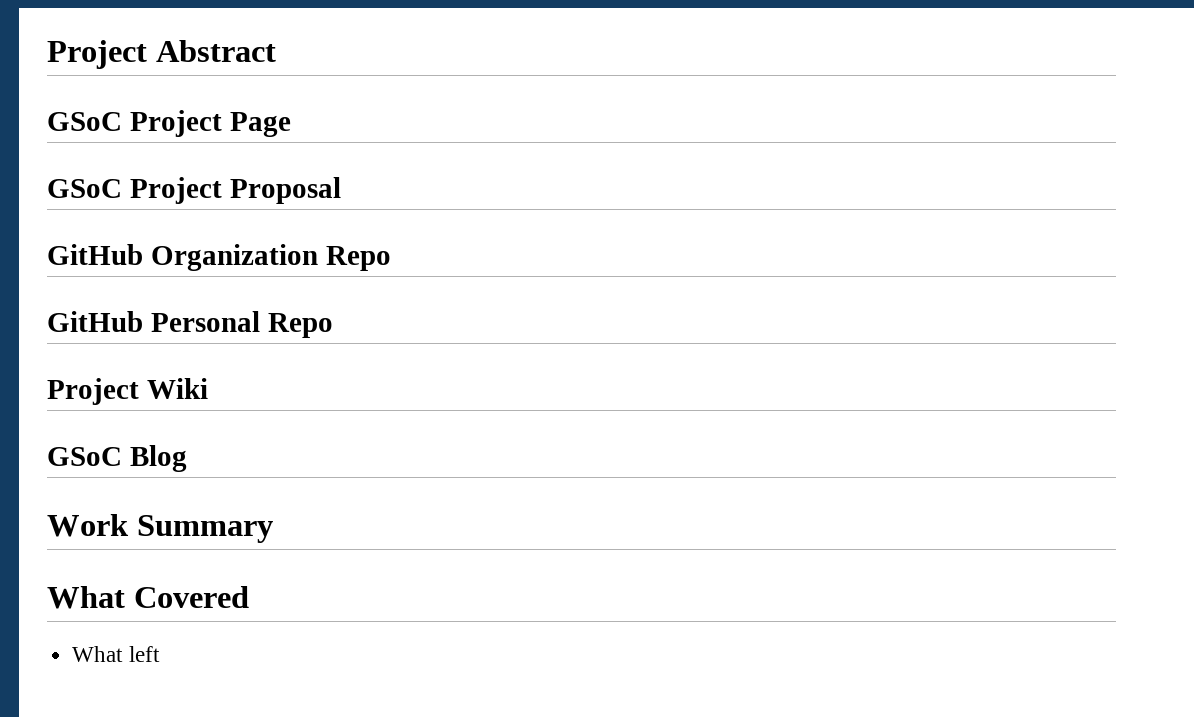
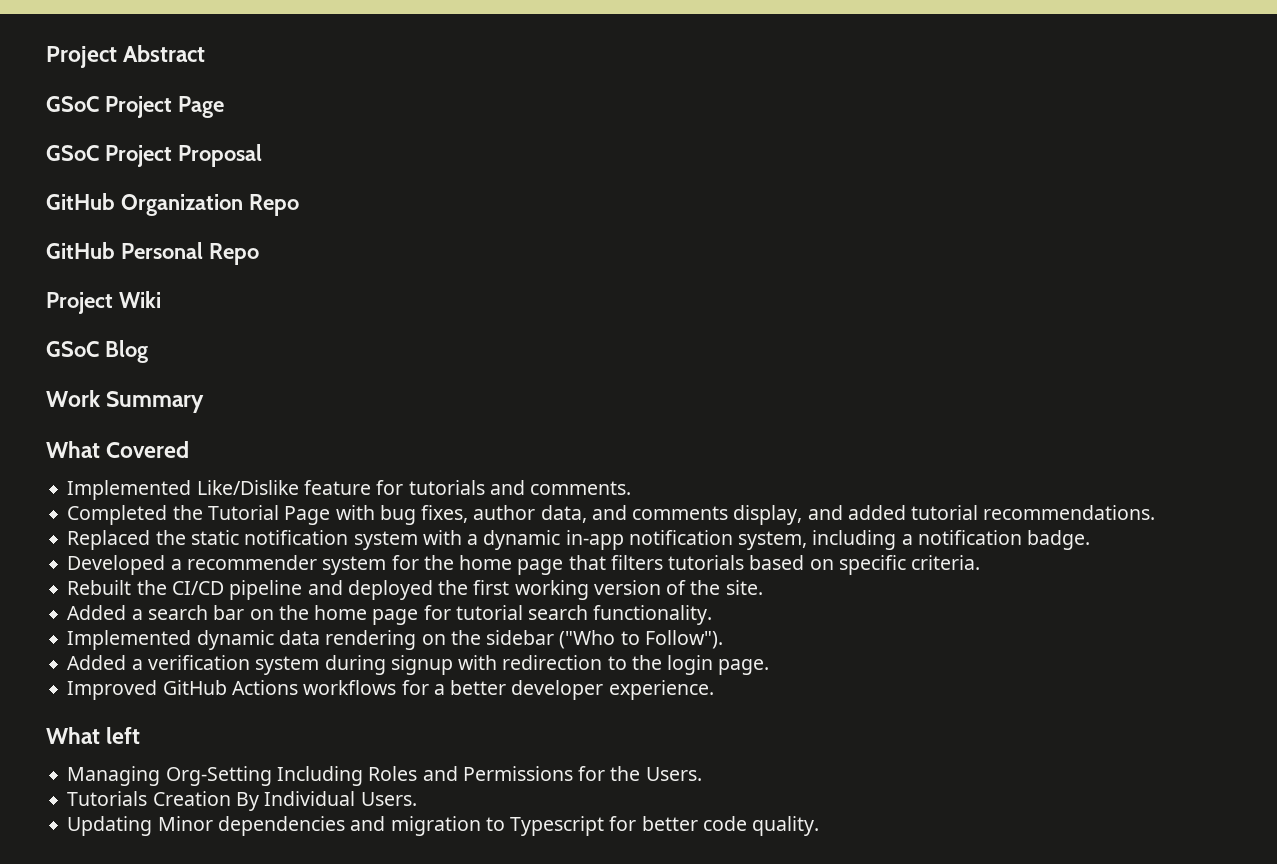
+ Implemented Like/Dislike feature for tutorials and comments.
+ Completed the Tutorial Page with bug fixes, author data, and comments display, and added tutorial recommendations.
+ Replaced the static notification system with a dynamic in-app notification system, including a notification badge.
+ Developed a recommender system for the home page that filters tutorials based on specific criteria.
+ Rebuilt the CI/CD pipeline and deployed the first working version of the site.
+ Added a search bar on the home page for tutorial search functionality.
+ Implemented dynamic data rendering on the sidebar ("Who to Follow").
+ Added a verification system during signup with redirection to the login page.
+ Improved GitHub Actions workflows for a better developer experience.
  What left
+ Managing Org-Setting Including Roles and Permissions for the Users.
+ Tutorials Creation By Individual Users.
+ Updating Minor dependencies and migration to Typescript for better code quality.

